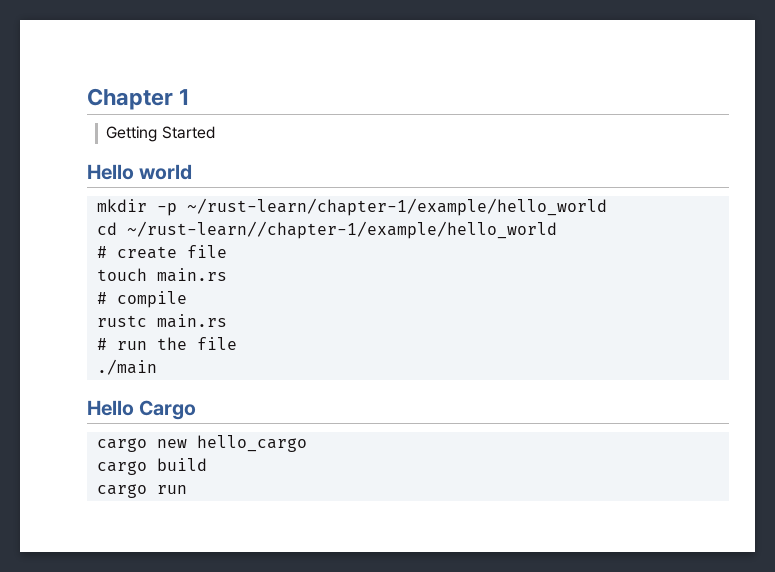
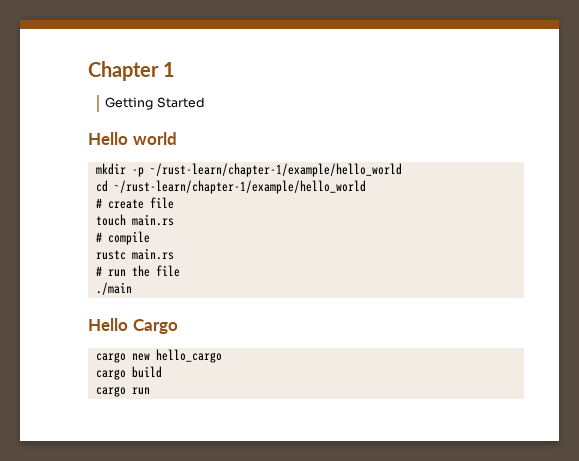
- cd ~/rust-learn//chapter-1/example/hello_world
+ cd ~/rust-learn/chapter-1/example/hello_world

